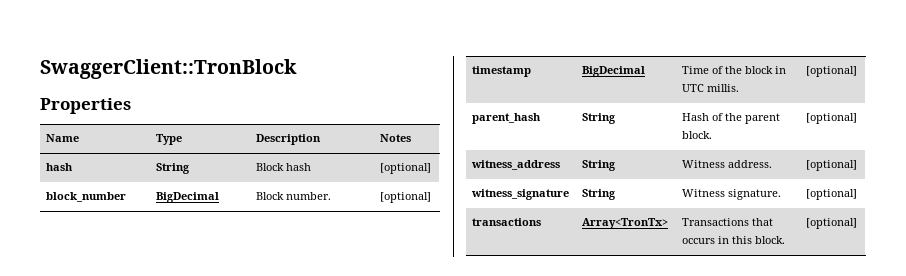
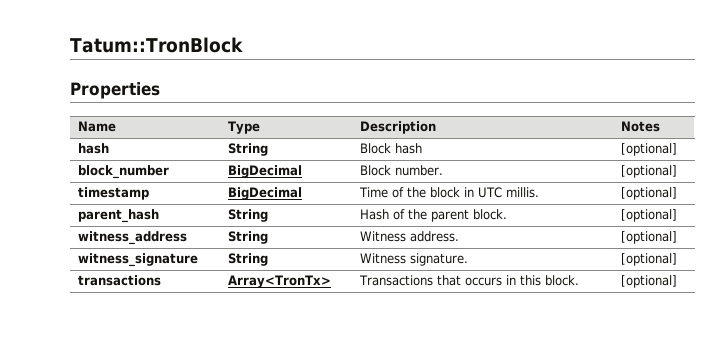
- SwaggerClient::TronBlock
+ Tatum::TronBlock

